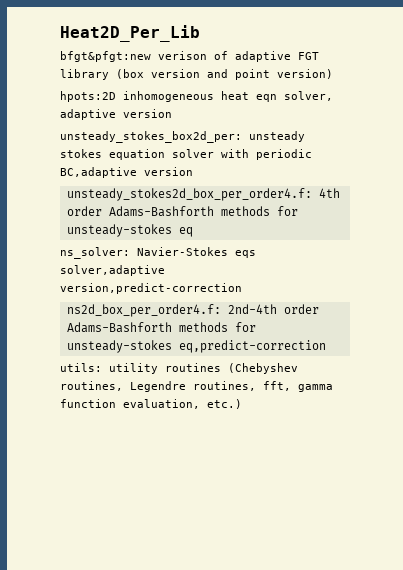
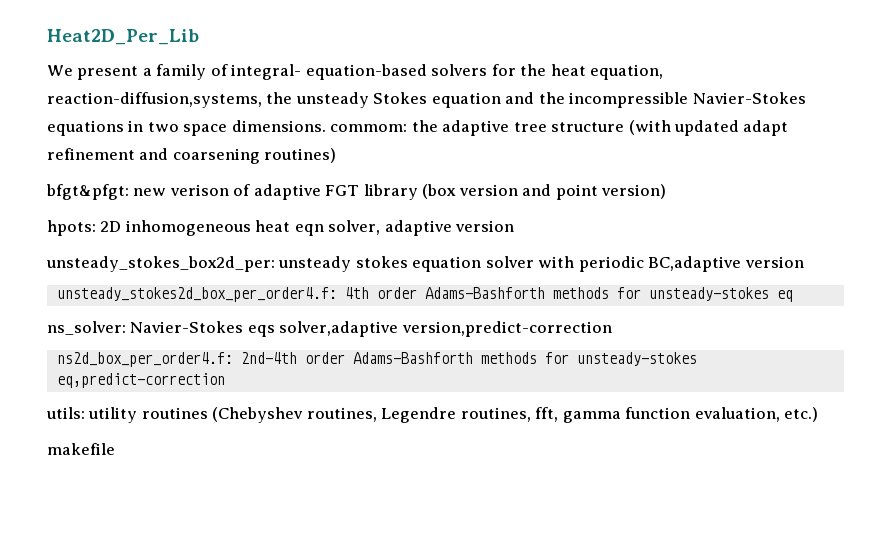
- bfgt&pfgt:new verison of adaptive FGT library (box version and point version)
+ We present a family of integral- equation-based solvers for the heat equation, reaction-diffusion,systems, the unsteady Stokes equation and the incompressible Navier-Stokes equations in two space dimensions. commom: the adaptive tree structure (with updated adapt refinement and coarsening routines)
+ bfgt&pfgt: new verison of adaptive FGT library (box version and point version)
- hpots:2D inhomogeneous heat eqn solver, adaptive version
+ hpots: 2D inhomogeneous heat eqn solver, adaptive version
+ makefile

